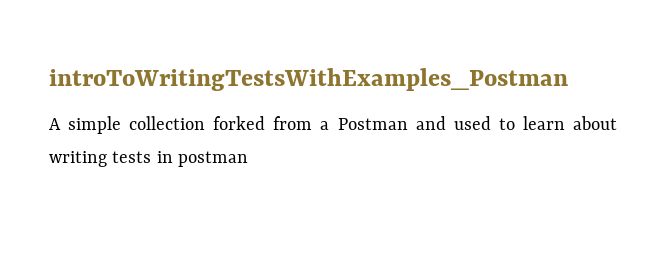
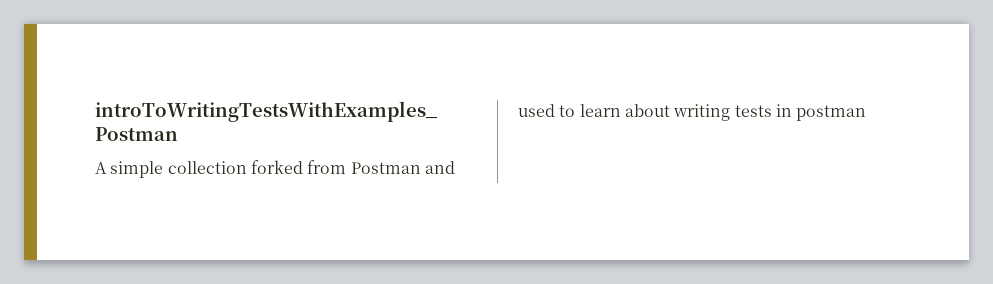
- A simple collection forked from a Postman and used to learn about writing tests in postman
+ A simple collection forked from Postman and used to learn about writing tests in postman

